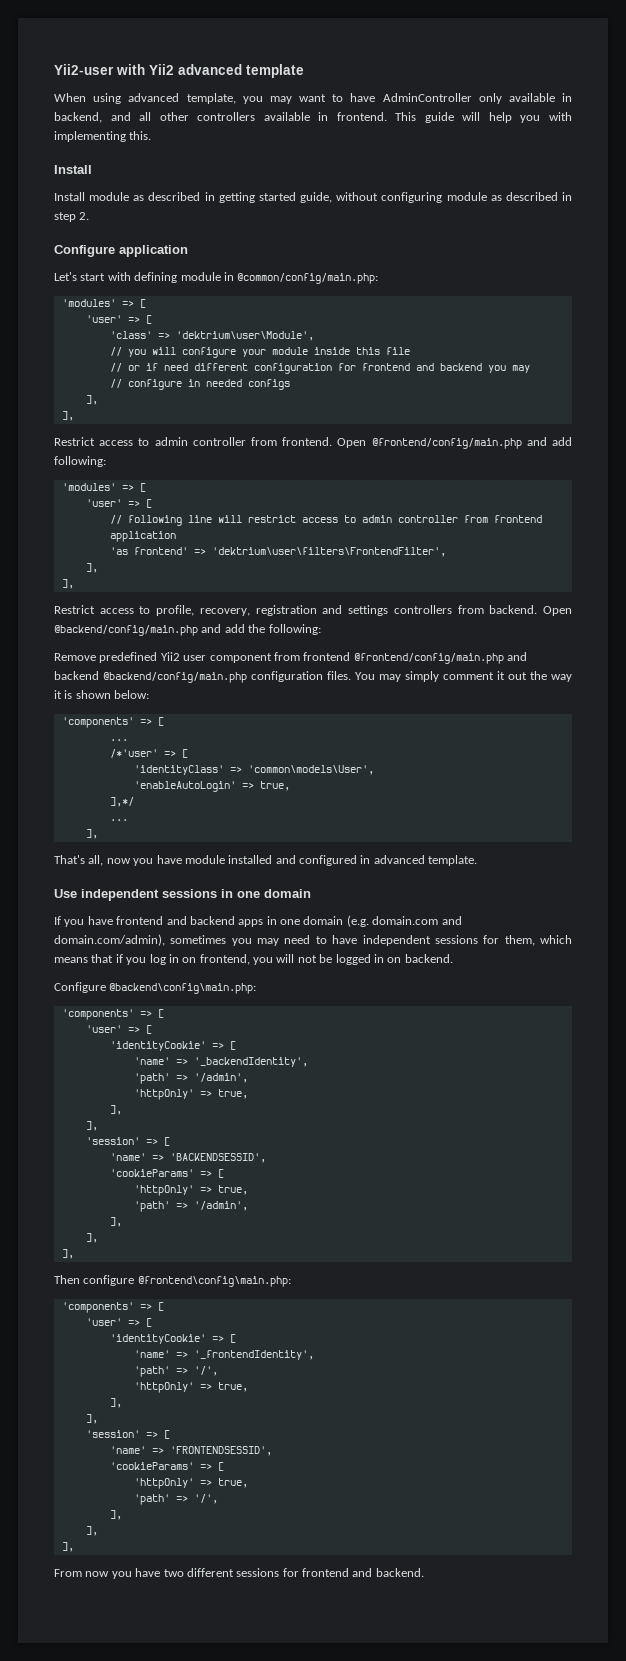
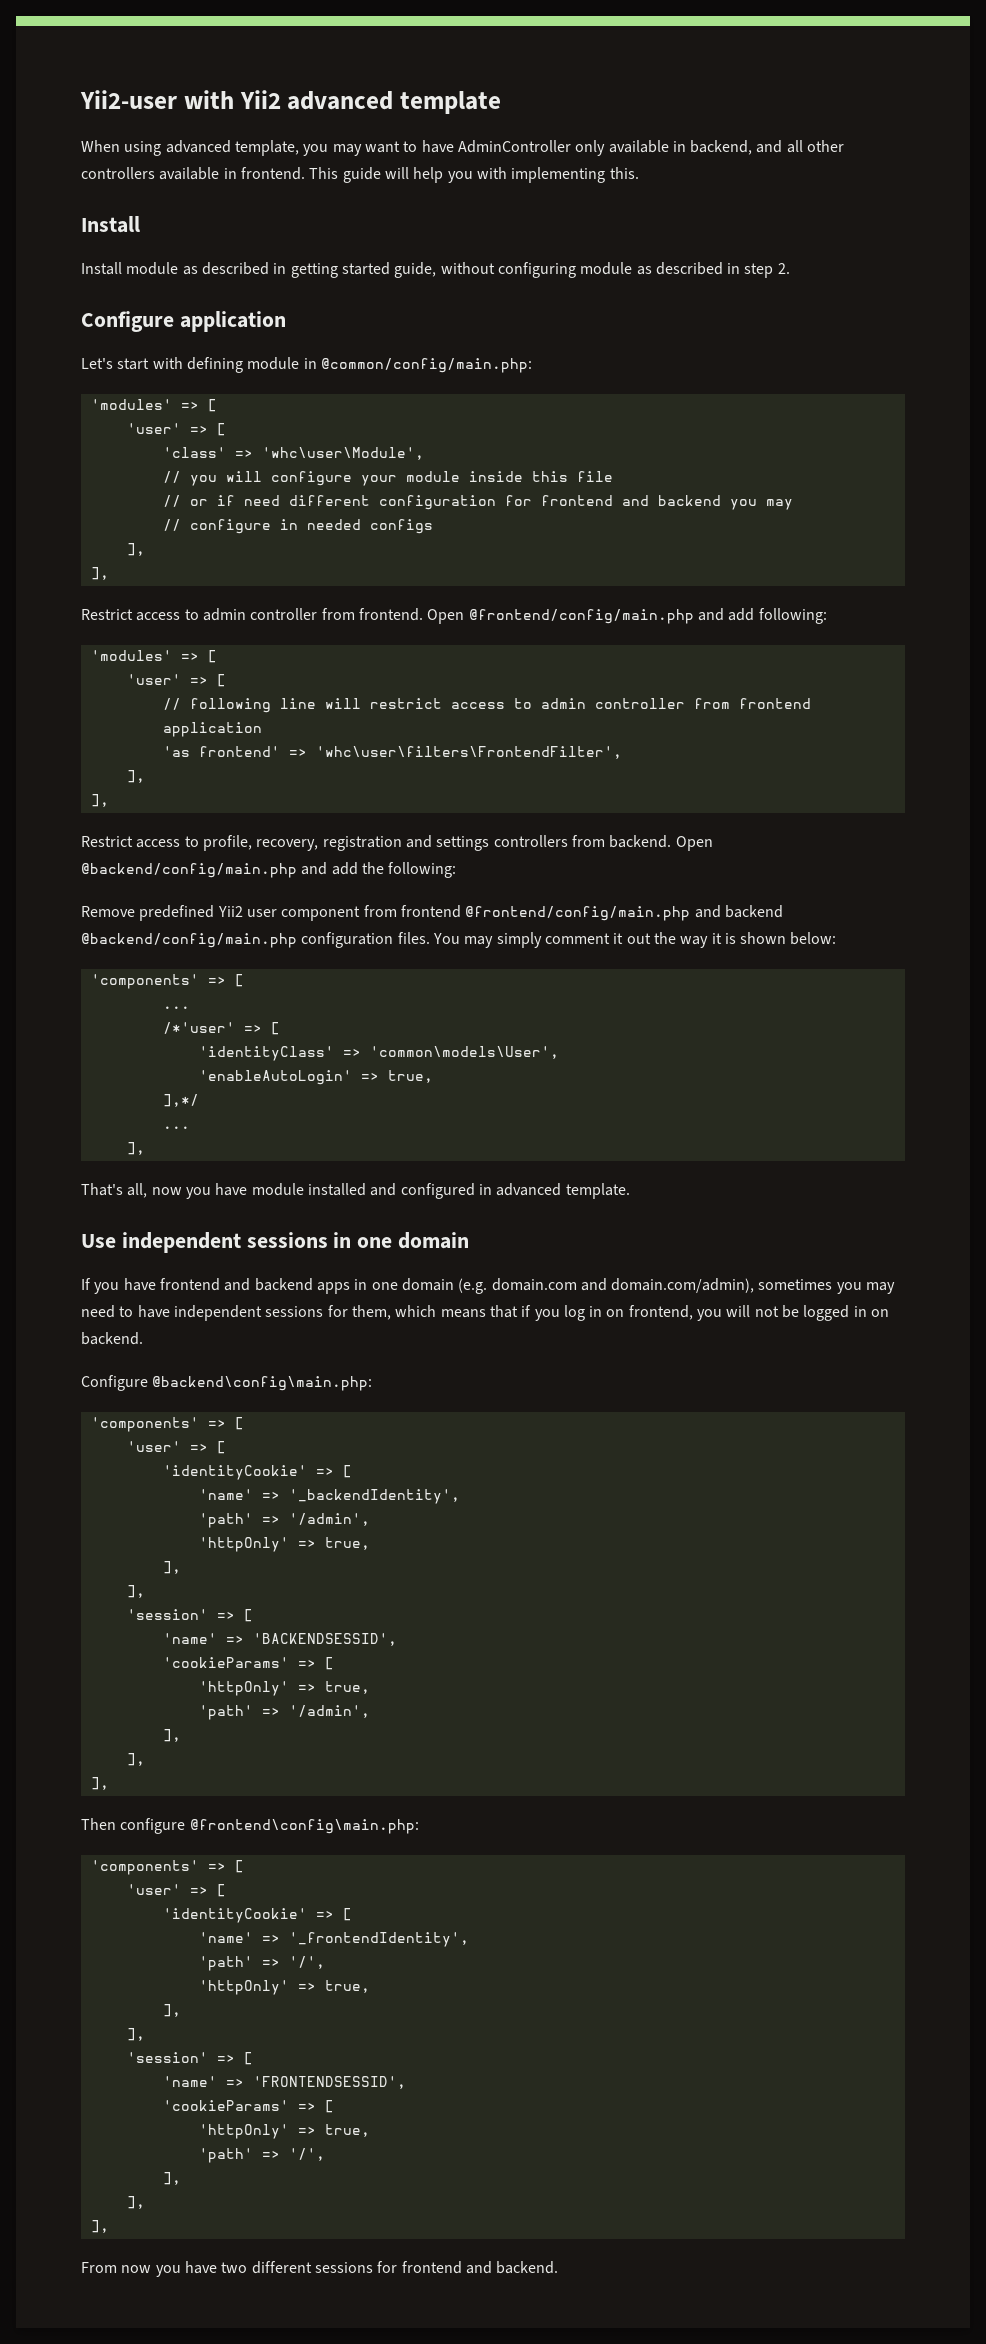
- 'class' => 'dektrium\user\Module',
+ 'class' => 'whc\user\Module',
- 'as frontend' => 'dektrium\user\filters\FrontendFilter',
+ 'as frontend' => 'whc\user\filters\FrontendFilter',

